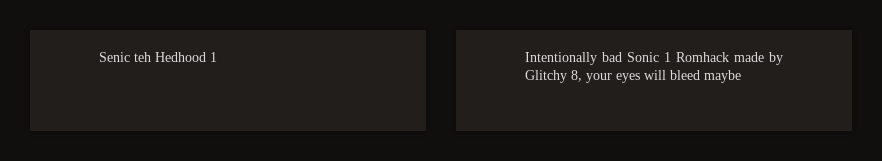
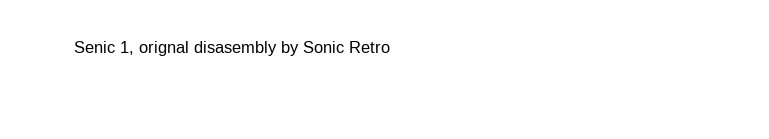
- Senic teh Hedhood 1
- Intentionally bad Sonic 1 Romhack made by Glitchy 8, your eyes will bleed maybe
+ Senic 1, orignal disasembly by Sonic Retro

